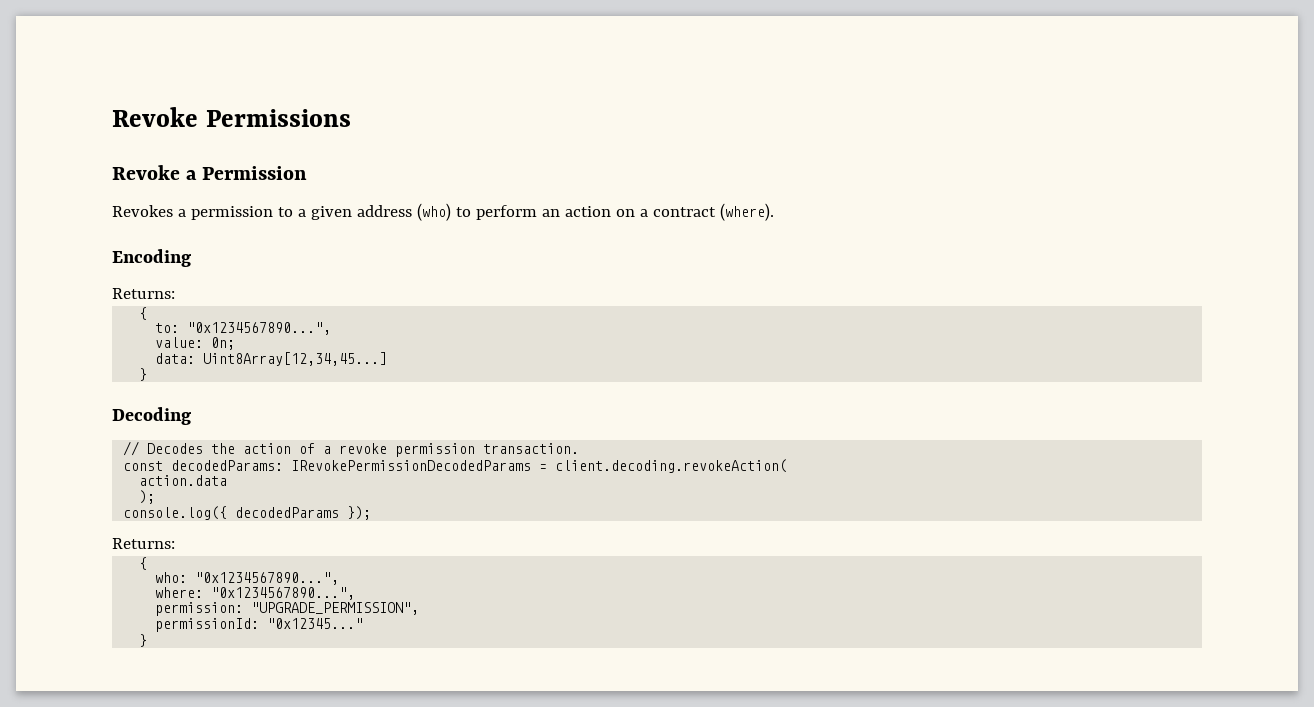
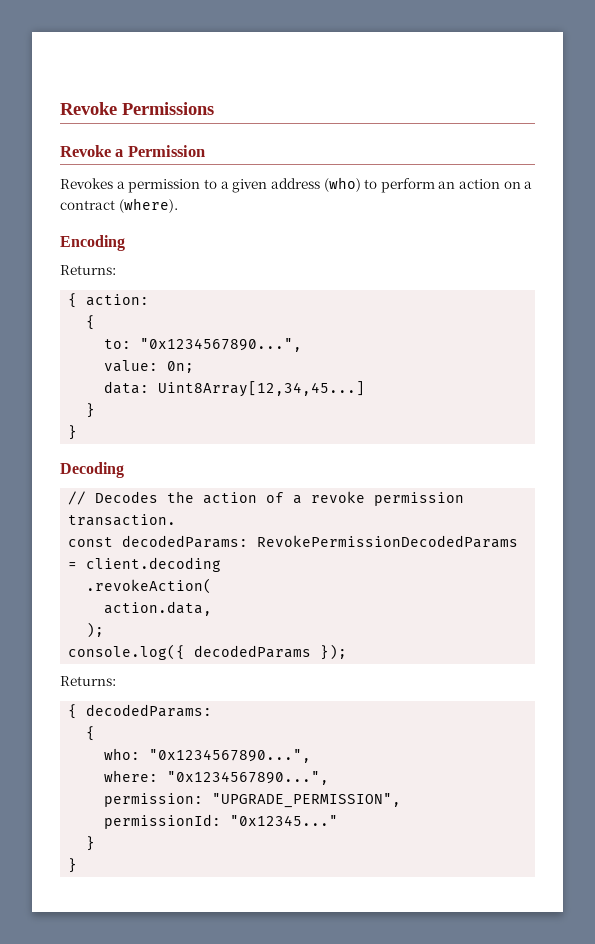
+ { action:
  data: Uint8Array[12,34,45...]
+ }
- const decodedParams: IRevokePermissionDecodedParams = client.decoding.revokeAction(
- action.data
+ const decodedParams: RevokePermissionDecodedParams = client.decoding
+ .revokeAction(
+ action.data,
+ { decodedParams:
  permissionId: "0x12345..."
+ }

